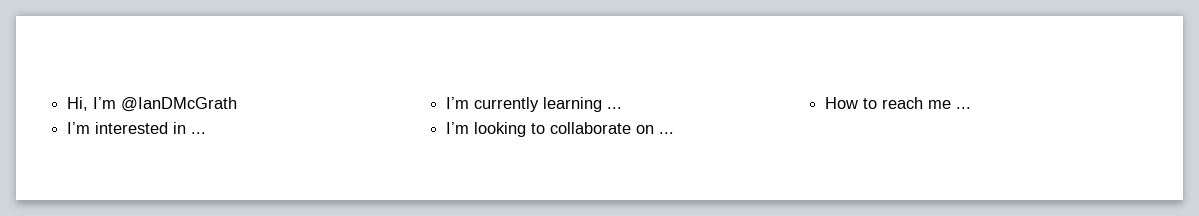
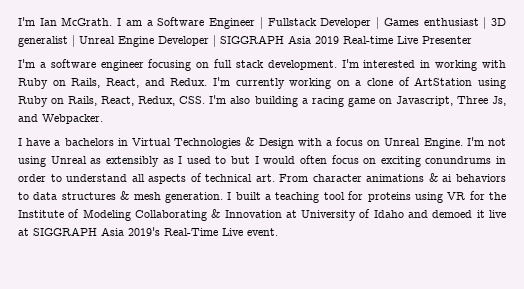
- Hi, I’m @IanDMcGrath
- I’m interested in ...
- I’m currently learning ...
- I’m looking to collaborate on ...
- How to reach me ...
+ I'm Ian McGrath. I am a Software Engineer | Fullstack Developer | Games enthusiast | 3D generalist | Unreal Engine Developer | SIGGRAPH Asia 2019 Real-time Live Presenter
+ I'm a software engineer focusing on full stack development. I'm interested in working with Ruby on Rails, React, and Redux. I'm currently working on a clone of ArtStation using Ruby on Rails, React, Redux, CSS. I'm also building a racing game on Javascript, Three Js, and Webpacker.
+ I have a bachelors in Virtual Technologies & Design with a focus on Unreal Engine. I'm not using Unreal as extensibly as I used to but I would often focus on exciting conundrums in order to understand all aspects of technical art. From character animations & ai behaviors to data structures & mesh generation. I built a teaching tool for proteins using VR for the Institute of Modeling Collaborating & Innovation at University of Idaho and demoed it live at SIGGRAPH Asia 2019's Real-Time Live event.

